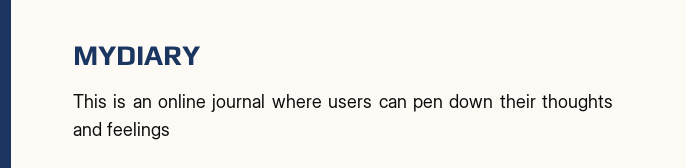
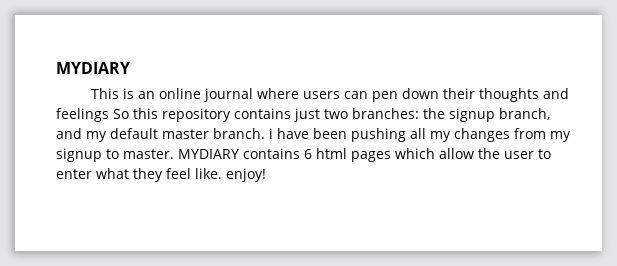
- This is an online journal where users can pen down their thoughts and feelings
+ This is an online journal where users can pen down their thoughts and feelings So this repository contains just two branches: the signup branch, and my default master branch. i have been pushing all my changes from my signup to master. MYDIARY contains 6 html pages which allow the user to enter what they feel like. enjoy!

